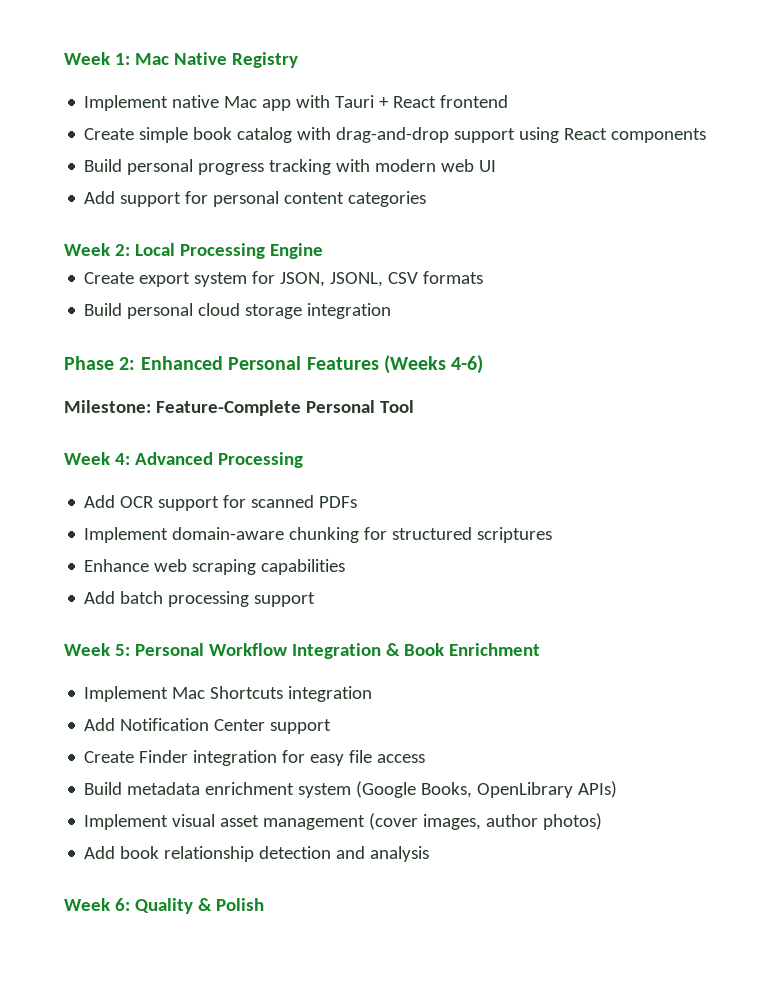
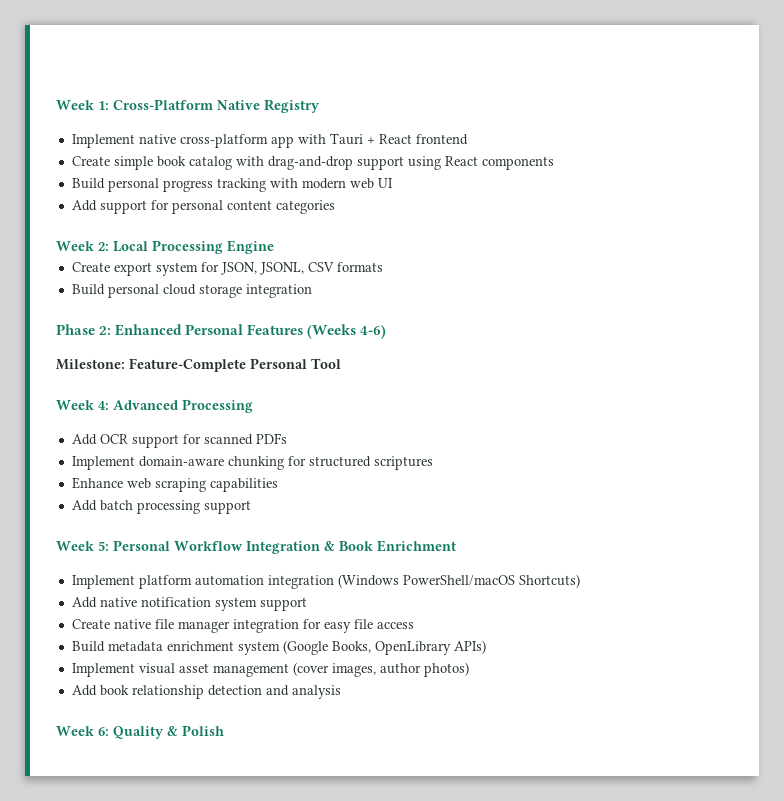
- Week 1: Mac Native Registry
+ Week 1: Cross-Platform Native Registry
- Implement native Mac app with Tauri + React frontend
+ Implement native cross-platform app with Tauri + React frontend
- Implement Mac Shortcuts integration
- Add Notification Center support
+ Implement platform automation integration (Windows PowerShell/macOS Shortcuts)
+ Add native notification system support
- Create Finder integration for easy file access
+ Create native file manager integration for easy file access

